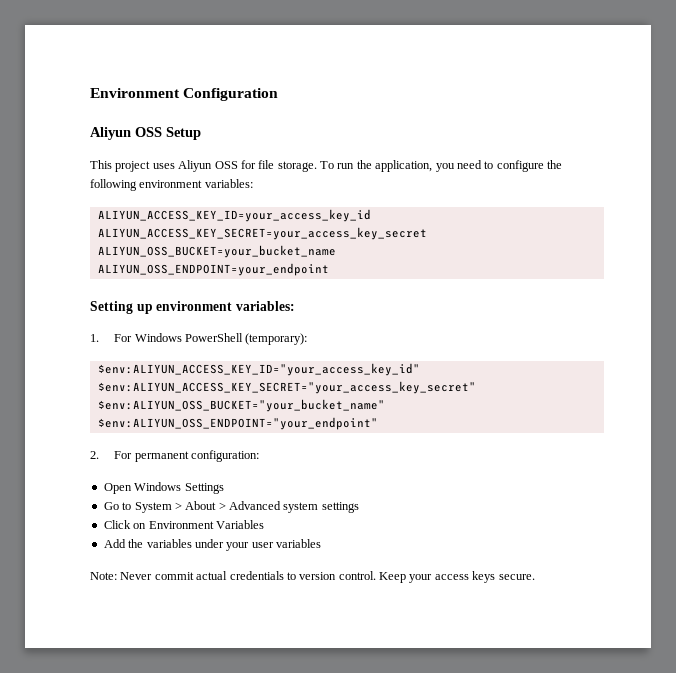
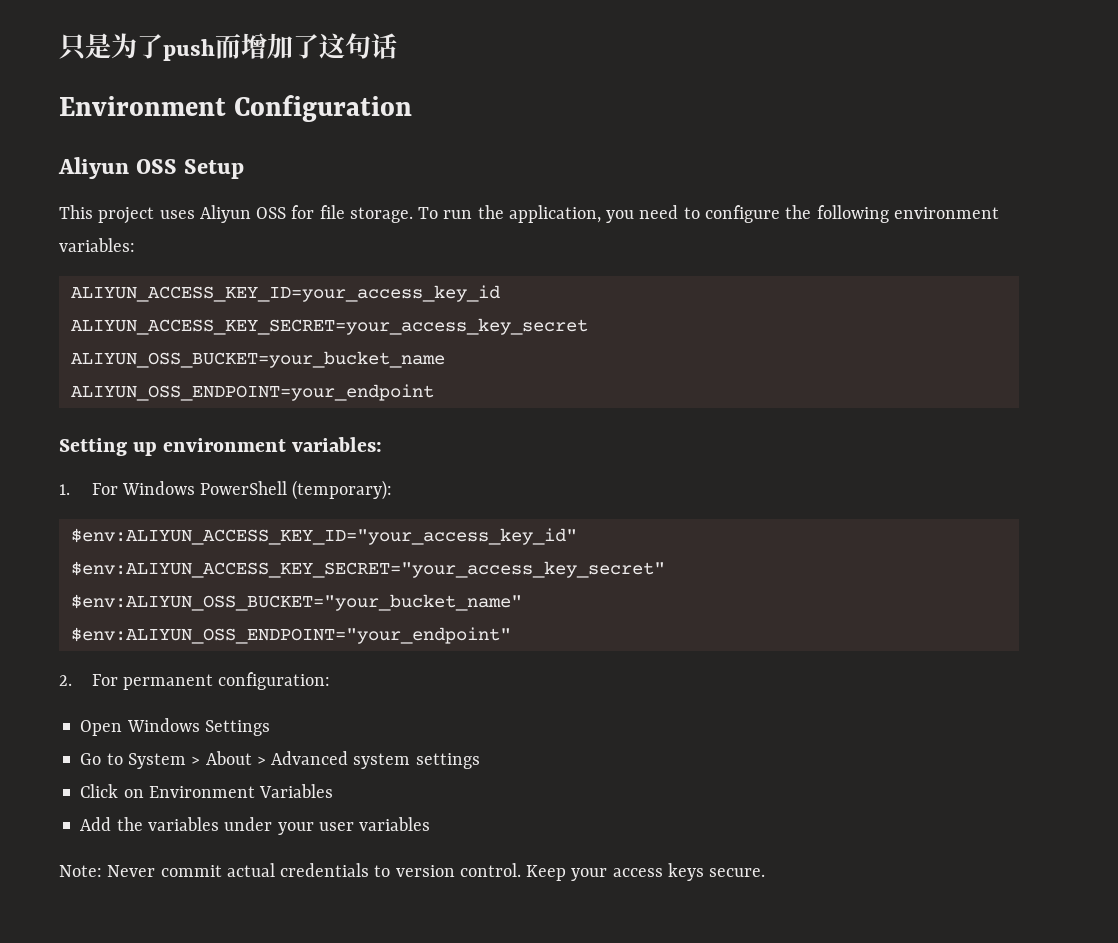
+ 只是为了push而增加了这句话

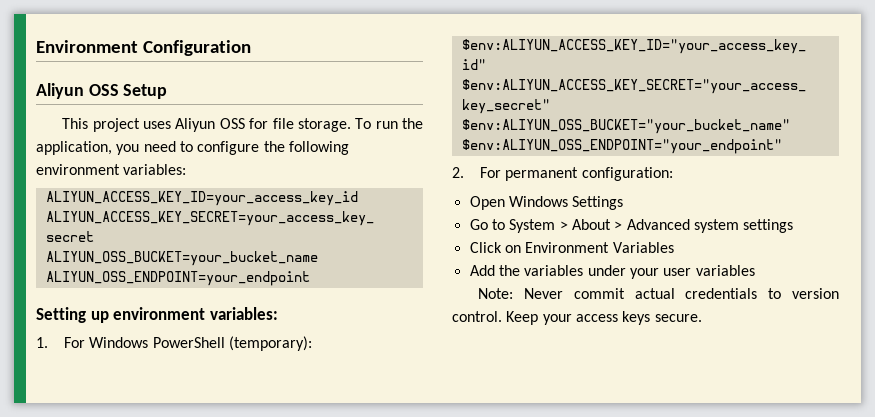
- 只是为了push而增加了这句话

